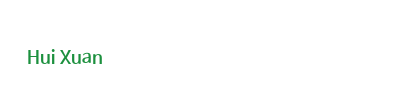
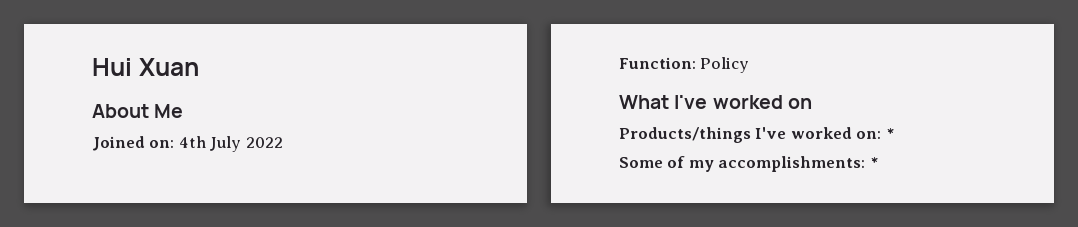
+ About Me
+ Joined on: 4th July 2022
+ Function: Policy
+ What I've worked on
+ Products/things I've worked on: *
+ Some of my accomplishments: *

